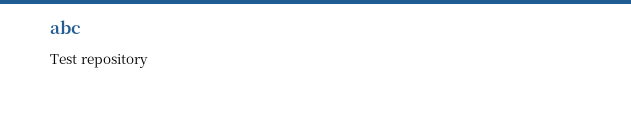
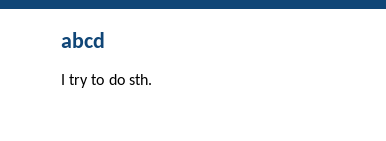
- abc
- Test repository
+ abcd
+ I try to do sth.

